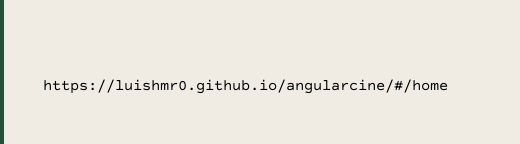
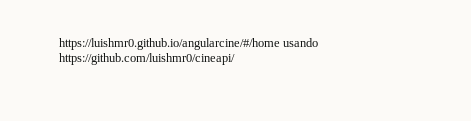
- https://luishmr0.github.io/angularcine/#/home
+ https://luishmr0.github.io/angularcine/#/home usando https://github.com/luishmr0/cineapi/

